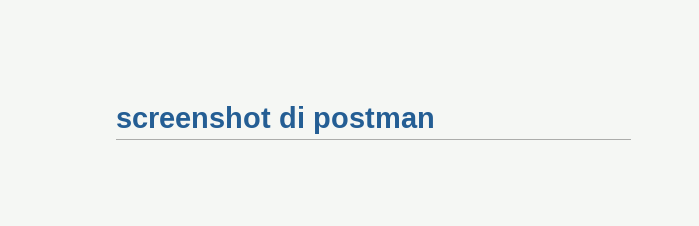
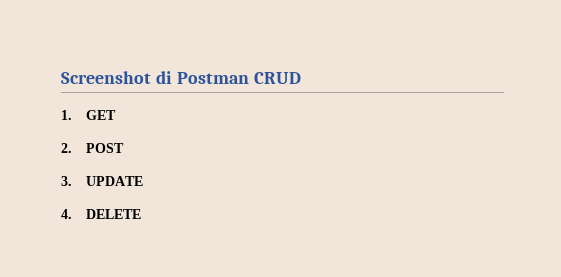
- screenshot di postman
+ Screenshot di Postman CRUD
+ 1. GET
+ 2. POST
+ 3. UPDATE
+ 4. DELETE

